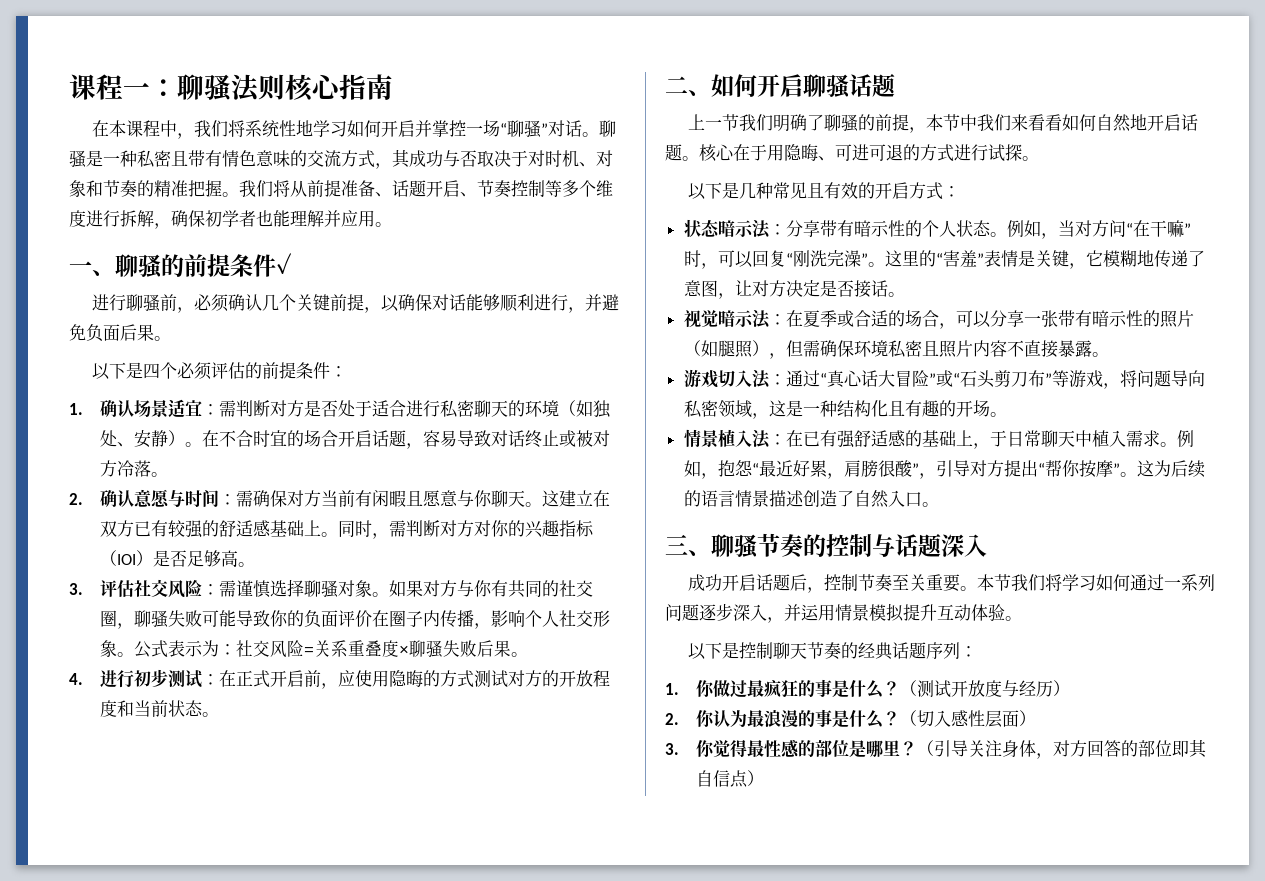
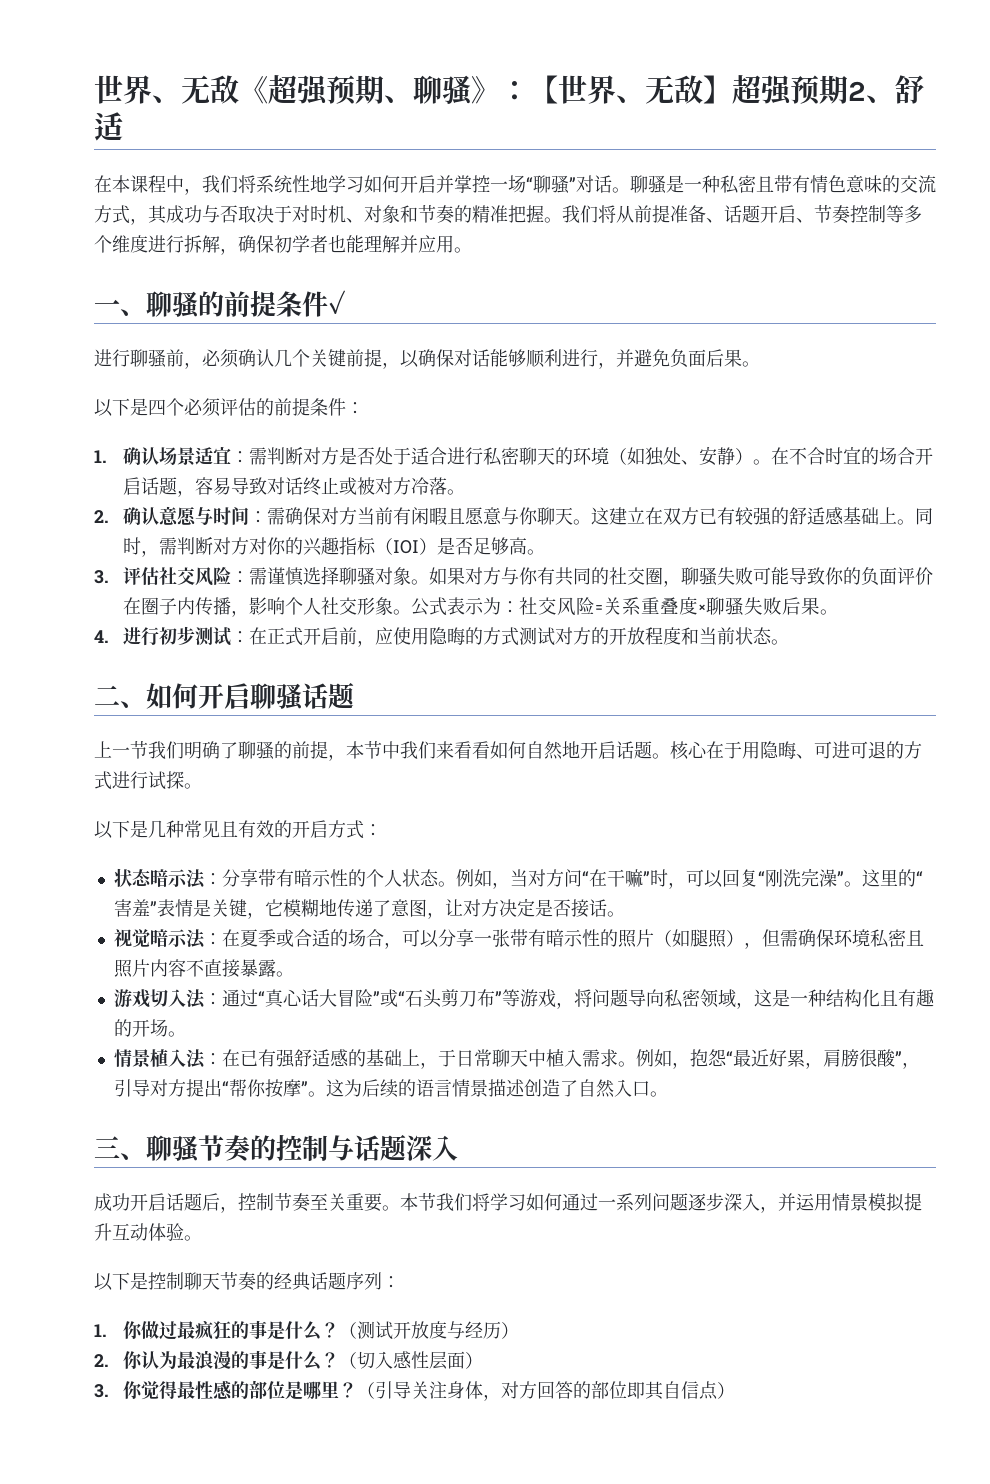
- 课程一：聊骚法则核心指南
+ 世界、无敌《超强预期、聊骚》：【世界、无敌】超强预期2、舒适

